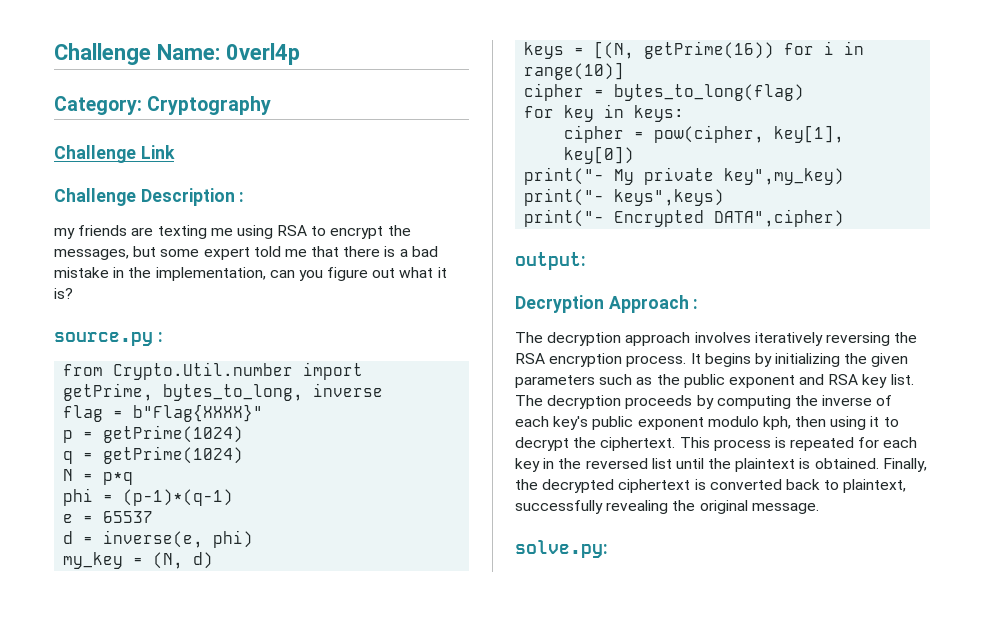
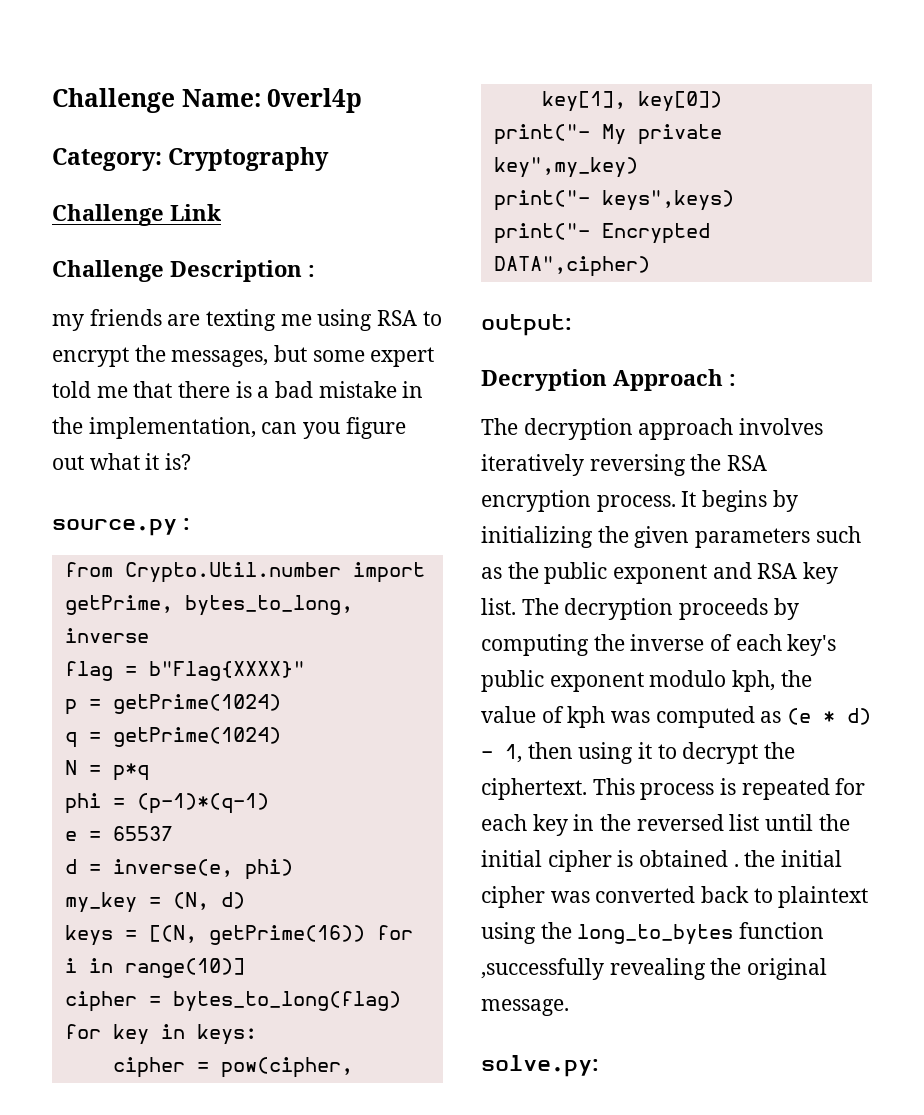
- The decryption proceeds by computing the inverse of each key's public exponent modulo kph, then using it to decrypt the ciphertext.
+ The decryption proceeds by computing the inverse of each key's public exponent modulo kph, the value of kph was computed as (e * d) - 1, then using it to decrypt the ciphertext.
- This process is repeated for each key in the reversed list until the plaintext is obtained. Finally, the decrypted ciphertext is converted back to plaintext, successfully revealing the original message.
+ This process is repeated for each key in the reversed list until the initial cipher is obtained . the initial cipher was converted back to plaintext using the long_to_bytes function ,successfully revealing the original message.

